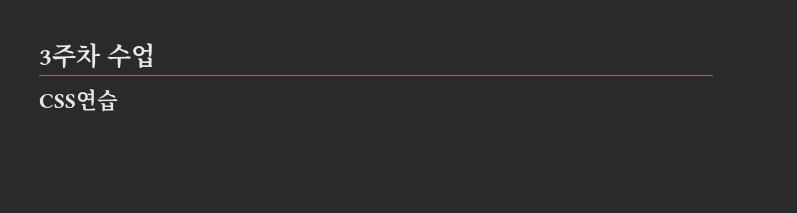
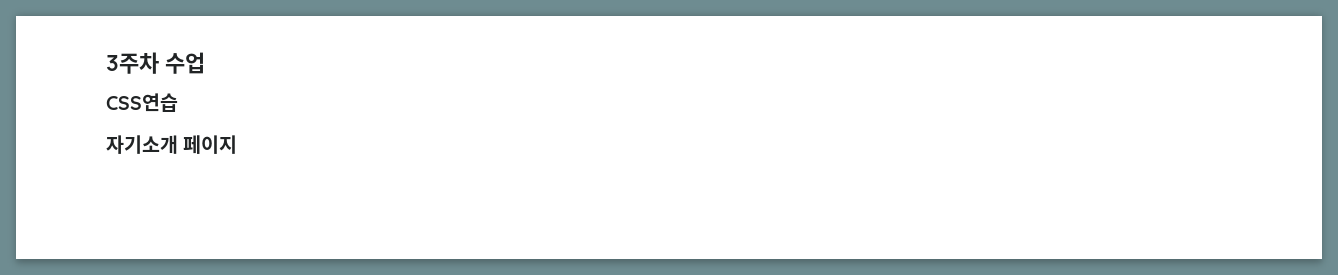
+ 자기소개 페이지

